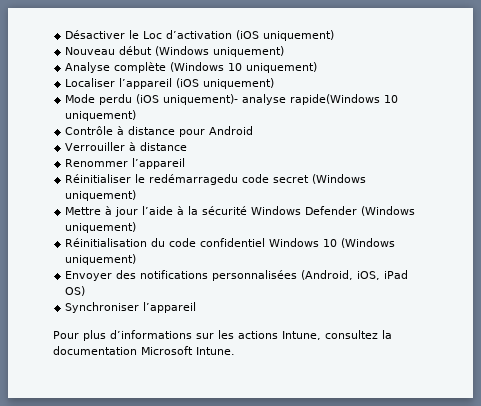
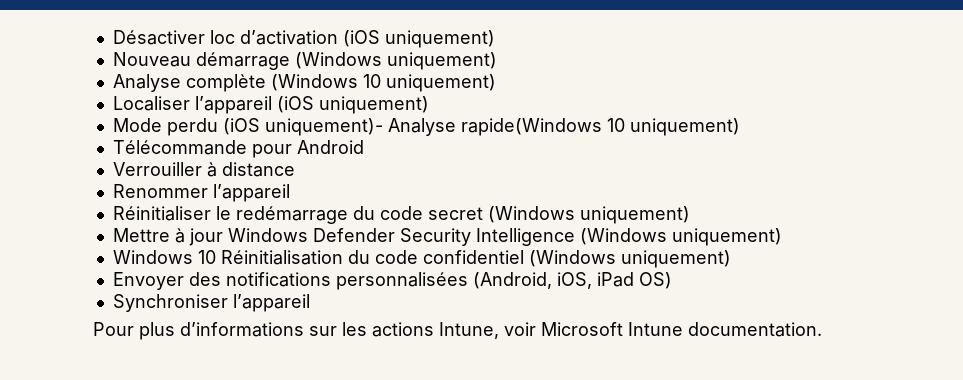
- Désactiver le Loc d’activation (iOS uniquement)
+ Désactiver loc d’activation (iOS uniquement)
- Nouveau début (Windows uniquement)
+ Nouveau démarrage (Windows uniquement)
- Mode perdu (iOS uniquement)- analyse rapide(Windows 10 uniquement)
+ Mode perdu (iOS uniquement)- Analyse rapide(Windows 10 uniquement)
- Contrôle à distance pour Android
+ Télécommande pour Android
- Réinitialiser le redémarragedu code secret (Windows uniquement)
+ Réinitialiser le redémarrage du code secret (Windows uniquement)
- Mettre à jour l’aide à la sécurité Windows Defender (Windows uniquement)
- Réinitialisation du code confidentiel Windows 10 (Windows uniquement)
+ Mettre à jour Windows Defender Security Intelligence (Windows uniquement)
+ Windows 10 Réinitialisation du code confidentiel (Windows uniquement)
- Pour plus d’informations sur les actions Intune, consultez la documentation Microsoft Intune.
+ Pour plus d’informations sur les actions Intune, voir Microsoft Intune documentation.

